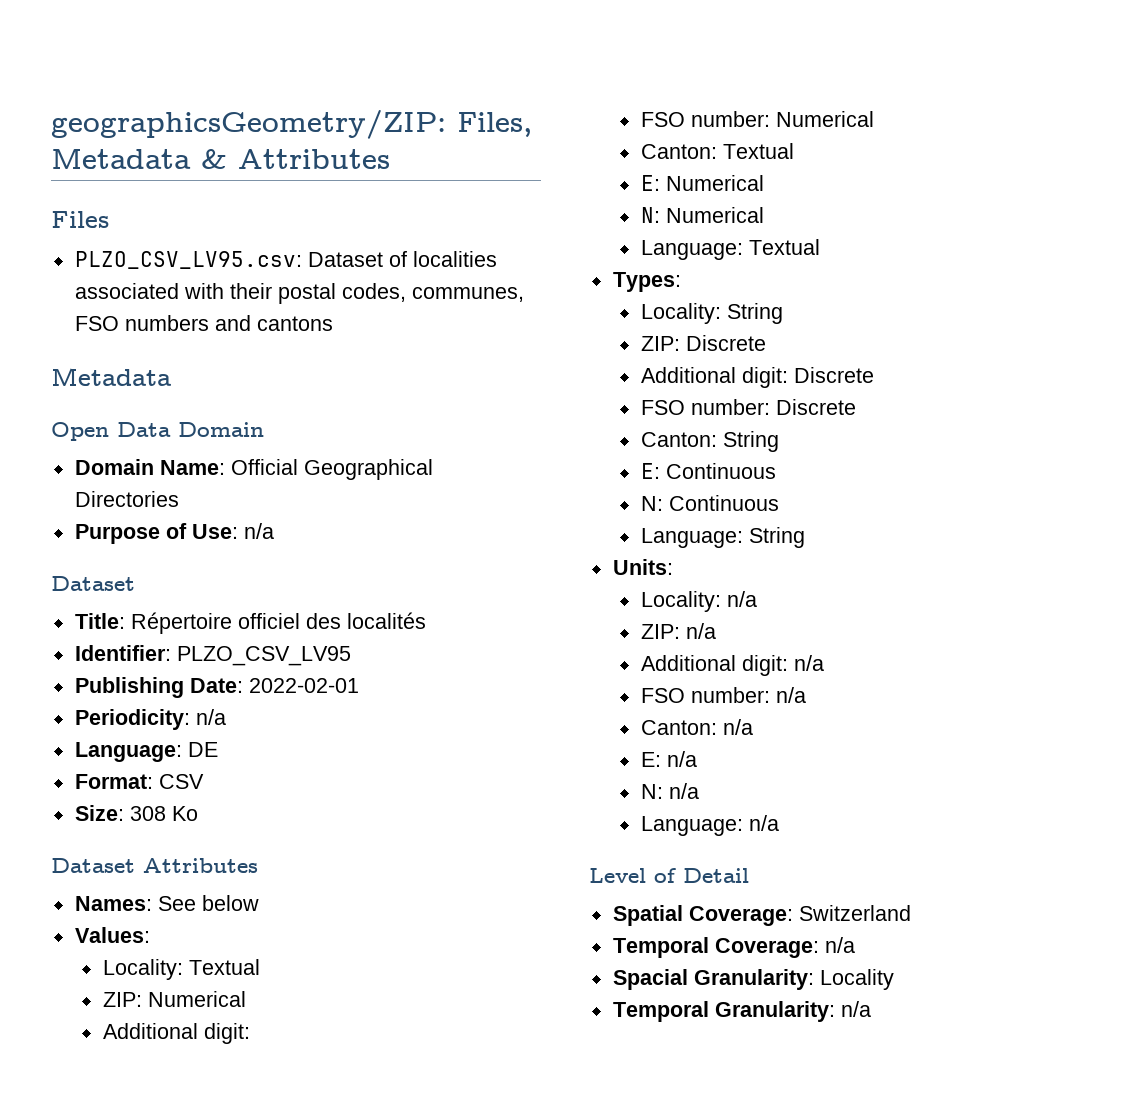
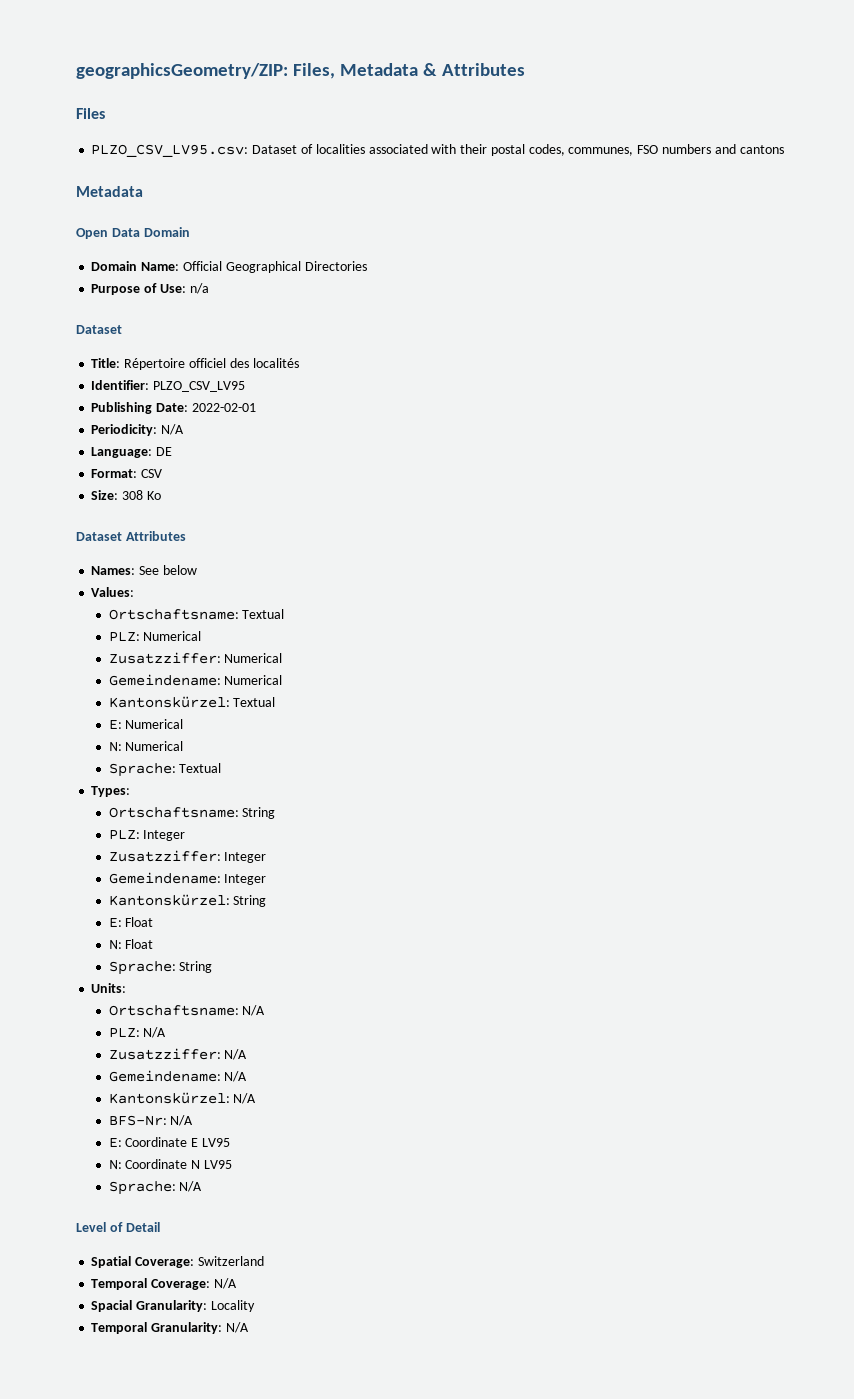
- Periodicity: n/a
+ Periodicity: N/A
- Locality: Textual
- ZIP: Numerical
- Additional digit:
- FSO number: Numerical
- Canton: Textual
+ Ortschaftsname: Textual
+ PLZ: Numerical
+ Zusatzziffer: Numerical
+ Gemeindename: Numerical
+ Kantonskürzel: Textual
- Language: Textual
+ Sprache: Textual
- Locality: String
- ZIP: Discrete
- Additional digit: Discrete
- FSO number: Discrete
- Canton: String
+ Ortschaftsname: String
+ PLZ: Integer
+ Zusatzziffer: Integer
+ Gemeindename: Integer
+ Kantonskürzel: String
- E: Continuous
- N: Continuous
- Language: String
+ E: Float
+ N: Float
+ Sprache: String
- Locality: n/a
- ZIP: n/a
- Additional digit: n/a
- FSO number: n/a
- Canton: n/a
- E: n/a
- N: n/a
- Language: n/a
+ Ortschaftsname: N/A
+ PLZ: N/A
+ Zusatzziffer: N/A
+ Gemeindename: N/A
+ Kantonskürzel: N/A
+ BFS-Nr: N/A
+ E: Coordinate E LV95
+ N: Coordinate N LV95
+ Sprache: N/A
- Temporal Coverage: n/a
+ Temporal Coverage: N/A
- Temporal Granularity: n/a
+ Temporal Granularity: N/A

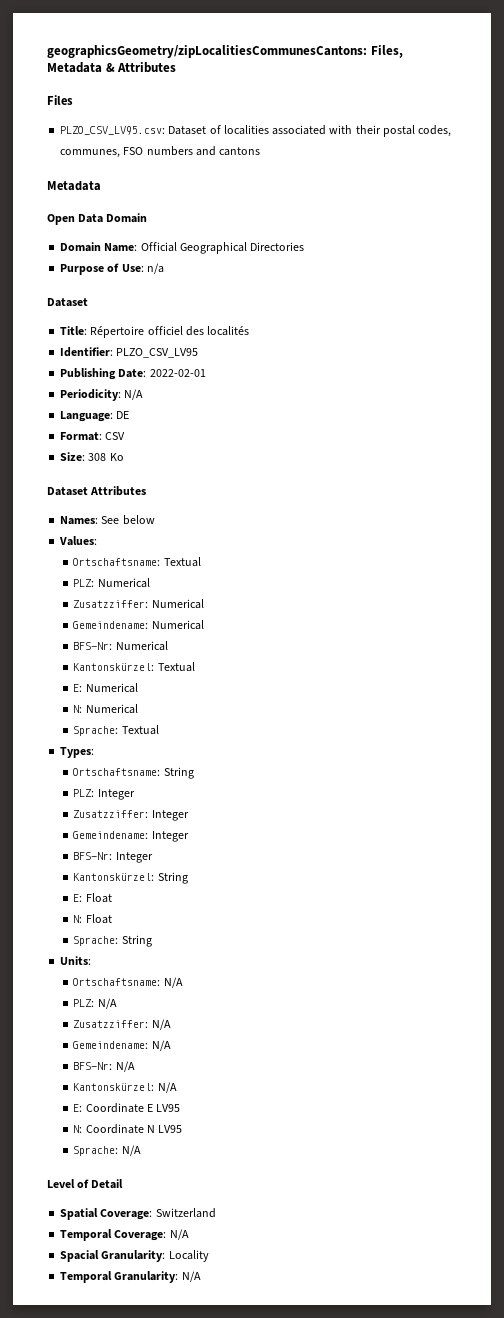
- geographicsGeometry/ZIP: Files, Metadata & Attributes
+ geographicsGeometry/zipLocalitiesCommunesCantons: Files, Metadata & Attributes
+ BFS-Nr: Numerical
+ BFS-Nr: Integer
+ BFS-Nr: N/A
  Kantonskürzel: N/A
- BFS-Nr: N/A

